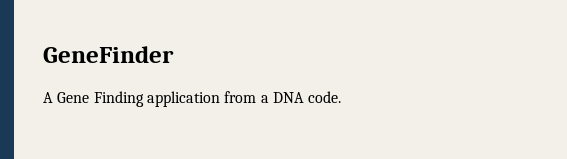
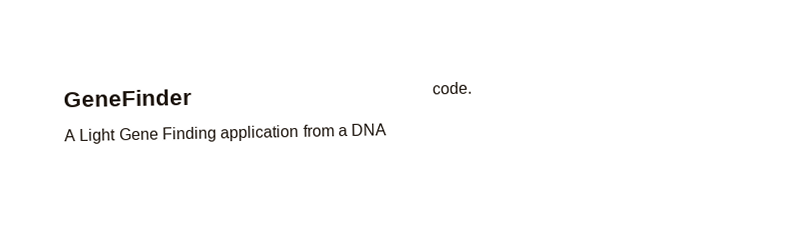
- A Gene Finding application from a DNA code.
+ A Light Gene Finding application from a DNA code.

